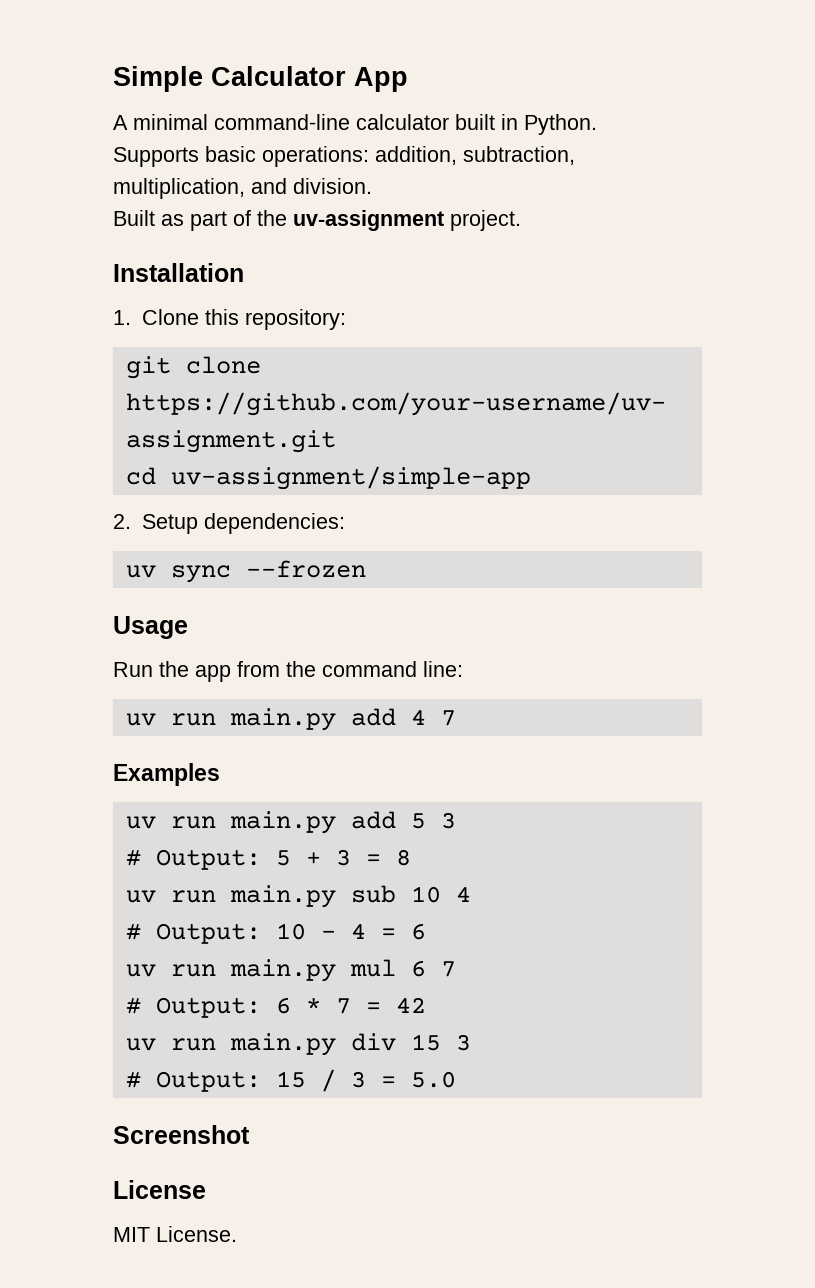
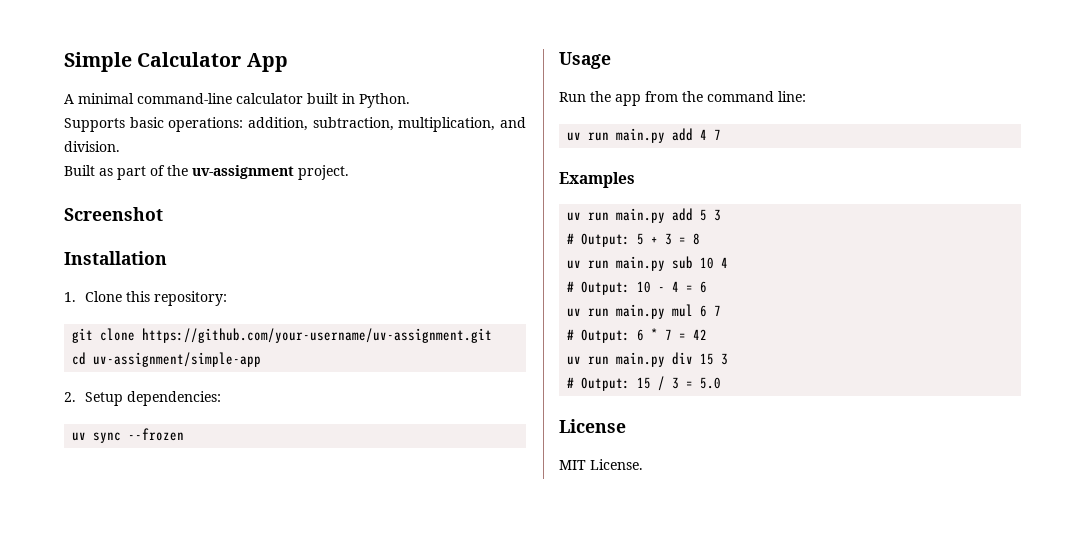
+ Screenshot
- Screenshot

